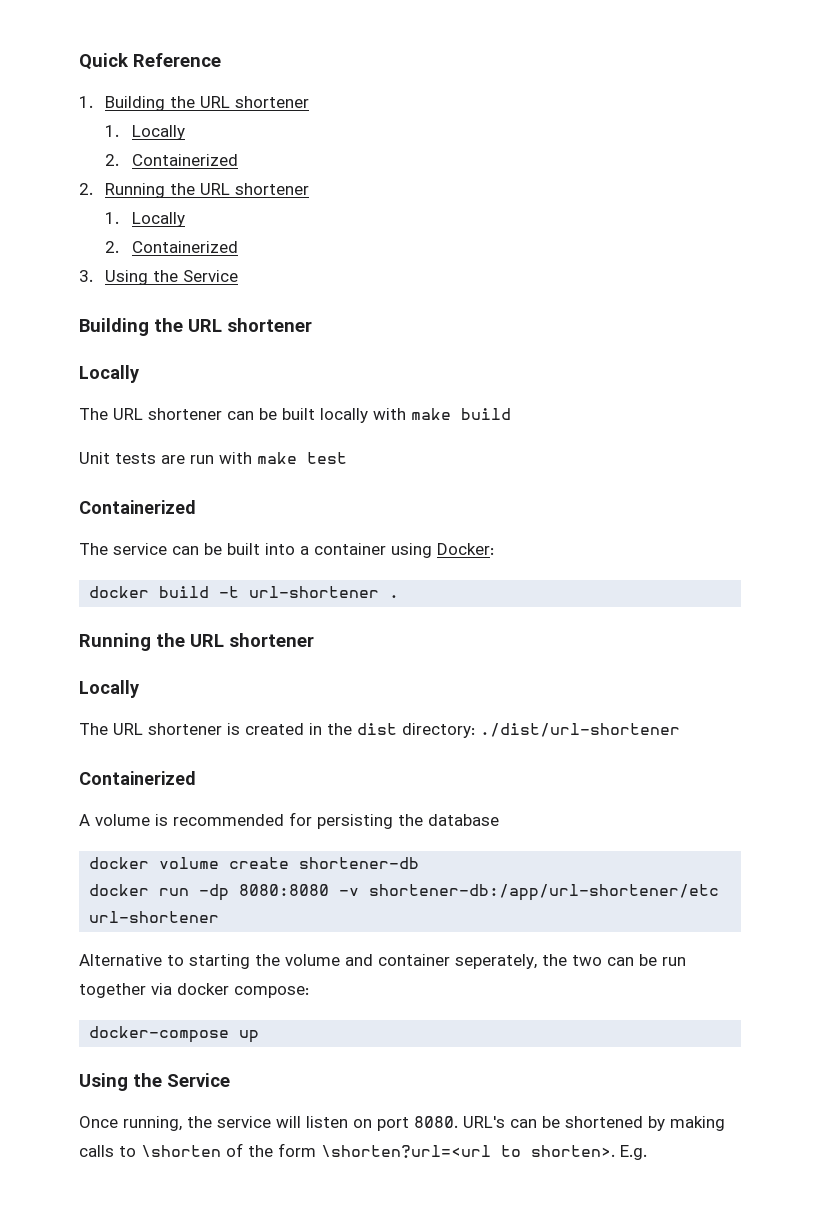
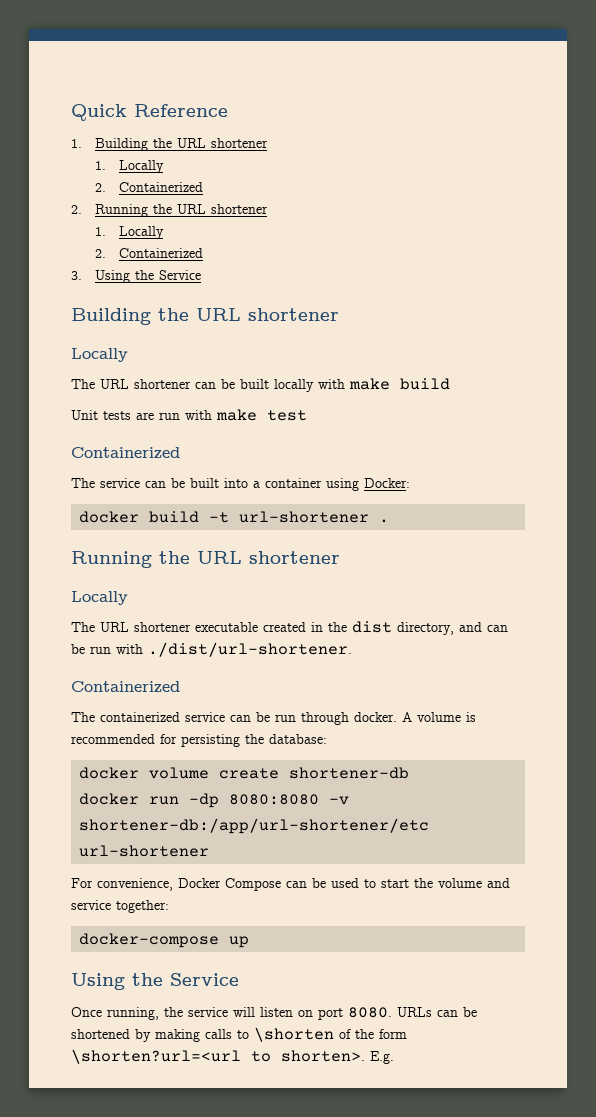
- The URL shortener is created in the dist directory: ./dist/url-shortener
+ The URL shortener executable created in the dist directory, and can be run with ./dist/url-shortener.
  Containerized
- A volume is recommended for persisting the database
+ The containerized service can be run through docker. A volume is recommended for persisting the database:
- Alternative to starting the volume and container seperately, the two can be run together via docker compose:
+ For convenience, Docker Compose can be used to start the volume and service together:
- URL's can be shortened by making calls to \shorten of the form \shorten?url=<url to shorten>.
+ URLs can be shortened by making calls to \shorten of the form \shorten?url=<url to shorten>.

